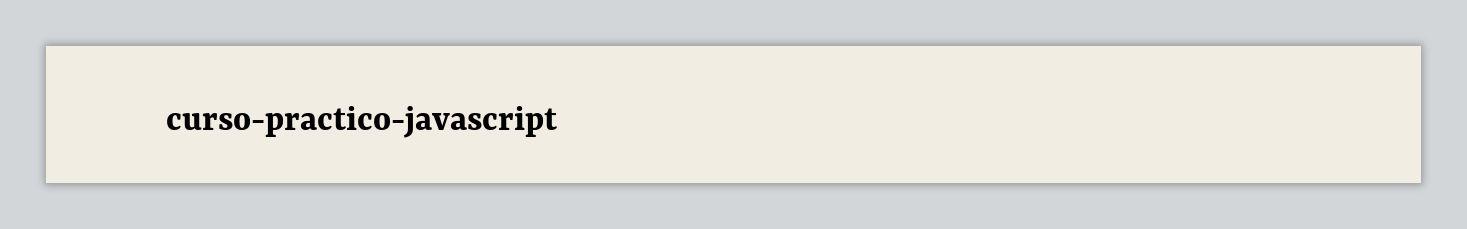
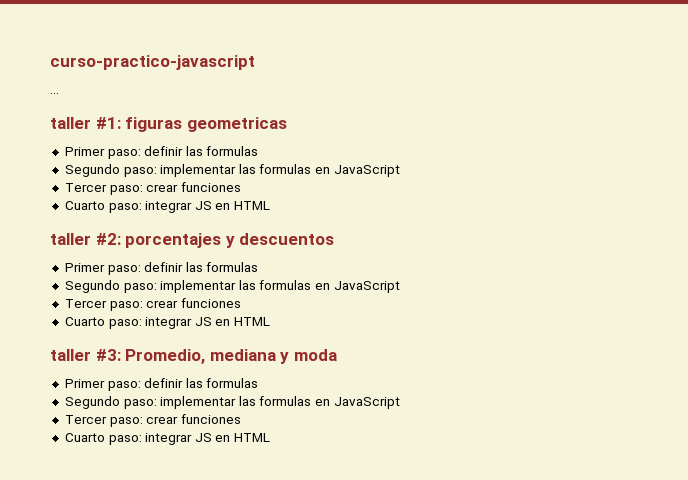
+ ...
+ taller #1: figuras geometricas
+ Primer paso: definir las formulas
+ Segundo paso: implementar las formulas en JavaScript
+ Tercer paso: crear funciones
+ Cuarto paso: integrar JS en HTML
+ taller #2: porcentajes y descuentos
+ Primer paso: definir las formulas
+ Segundo paso: implementar las formulas en JavaScript
+ Tercer paso: crear funciones
+ Cuarto paso: integrar JS en HTML
+ taller #3: Promedio, mediana y moda
+ Primer paso: definir las formulas
+ Segundo paso: implementar las formulas en JavaScript
+ Tercer paso: crear funciones
+ Cuarto paso: integrar JS en HTML

